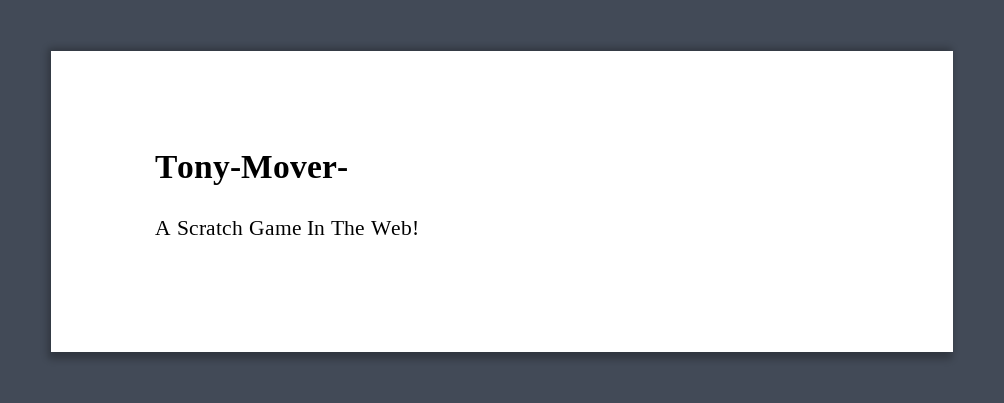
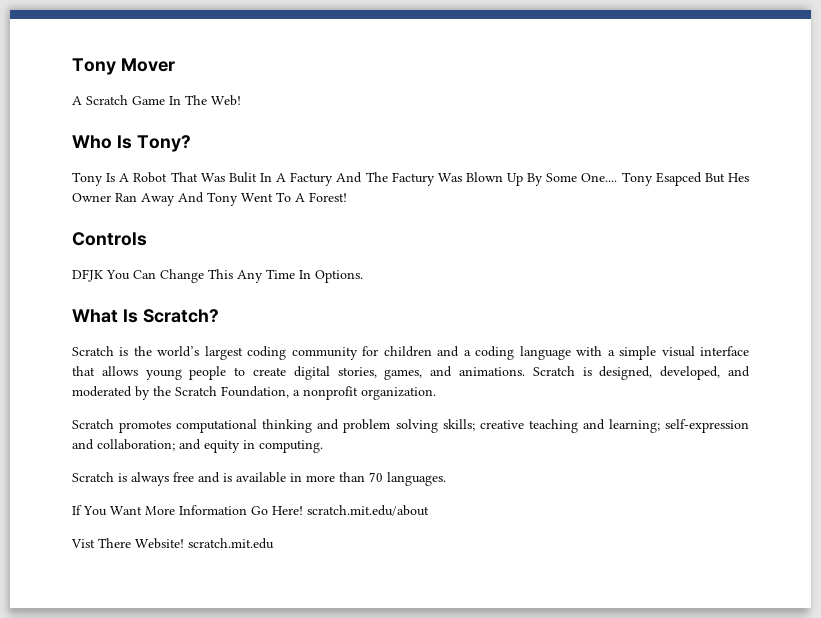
- Tony-Mover-
+ Tony Mover
+ Who Is Tony?
+ Tony Is A Robot That Was Bulit In A Factury And The Factury Was Blown Up By Some One.... Tony Esapced But Hes Owner Ran Away And Tony Went To A Forest!
+ Controls
+ DFJK You Can Change This Any Time In Options.
+ What Is Scratch?
+ Scratch is the world’s largest coding community for children and a coding language with a simple visual interface that allows young people to create digital stories, games, and animations. Scratch is designed, developed, and moderated by the Scratch Foundation, a nonprofit organization.
+ Scratch promotes computational thinking and problem solving skills; creative teaching and learning; self-expression and collaboration; and equity in computing.
+ Scratch is always free and is available in more than 70 languages.
+ If You Want More Information Go Here! scratch.mit.edu/about
+ Vist There Website! scratch.mit.edu

